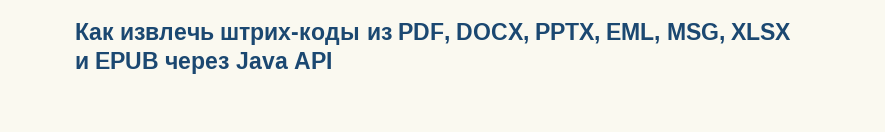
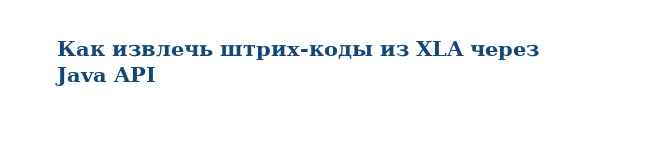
- Как извлечь штрих-коды из PDF, DOCX, PPTX, EML, MSG, XLSX и EPUB через Java API
+ Как извлечь штрих-коды из XLA через Java API

